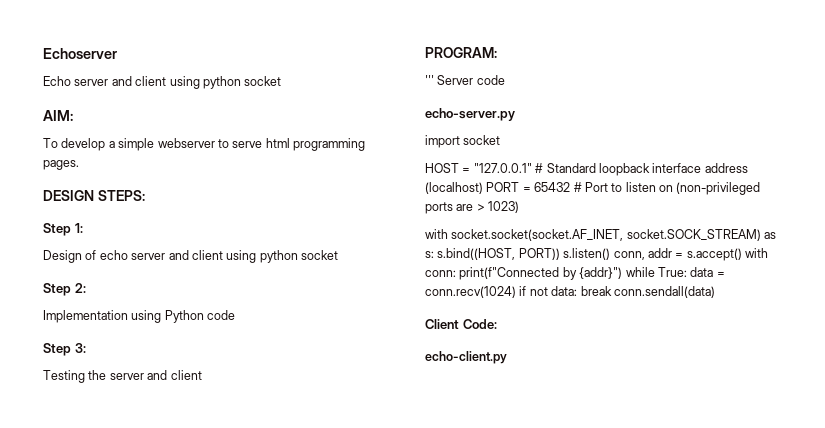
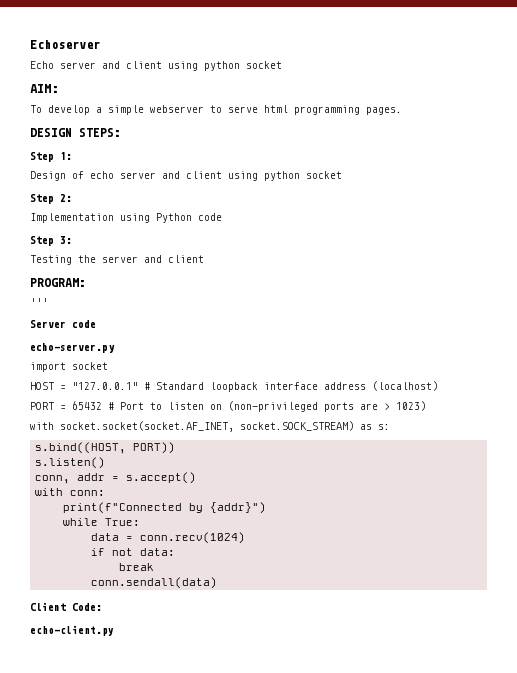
- ''' Server code
+ '''
+ Server code
- HOST = "127.0.0.1" # Standard loopback interface address (localhost) PORT = 65432 # Port to listen on (non-privileged ports are > 1023)
+ HOST = "127.0.0.1" # Standard loopback interface address (localhost)
+ PORT = 65432 # Port to listen on (non-privileged ports are > 1023)
- with socket.socket(socket.AF_INET, socket.SOCK_STREAM) as s: s.bind((HOST, PORT)) s.listen() conn, addr = s.accept() with conn: print(f"Connected by {addr}") while True: data = conn.recv(1024) if not data: break conn.sendall(data)
+ with socket.socket(socket.AF_INET, socket.SOCK_STREAM) as s:
+ s.bind((HOST, PORT))
+ s.listen()
+ conn, addr = s.accept()
+ with conn:
+ print(f"Connected by {addr}")
+ while True:
+ data = conn.recv(1024)
+ if not data:
+ break
+ conn.sendall(data)

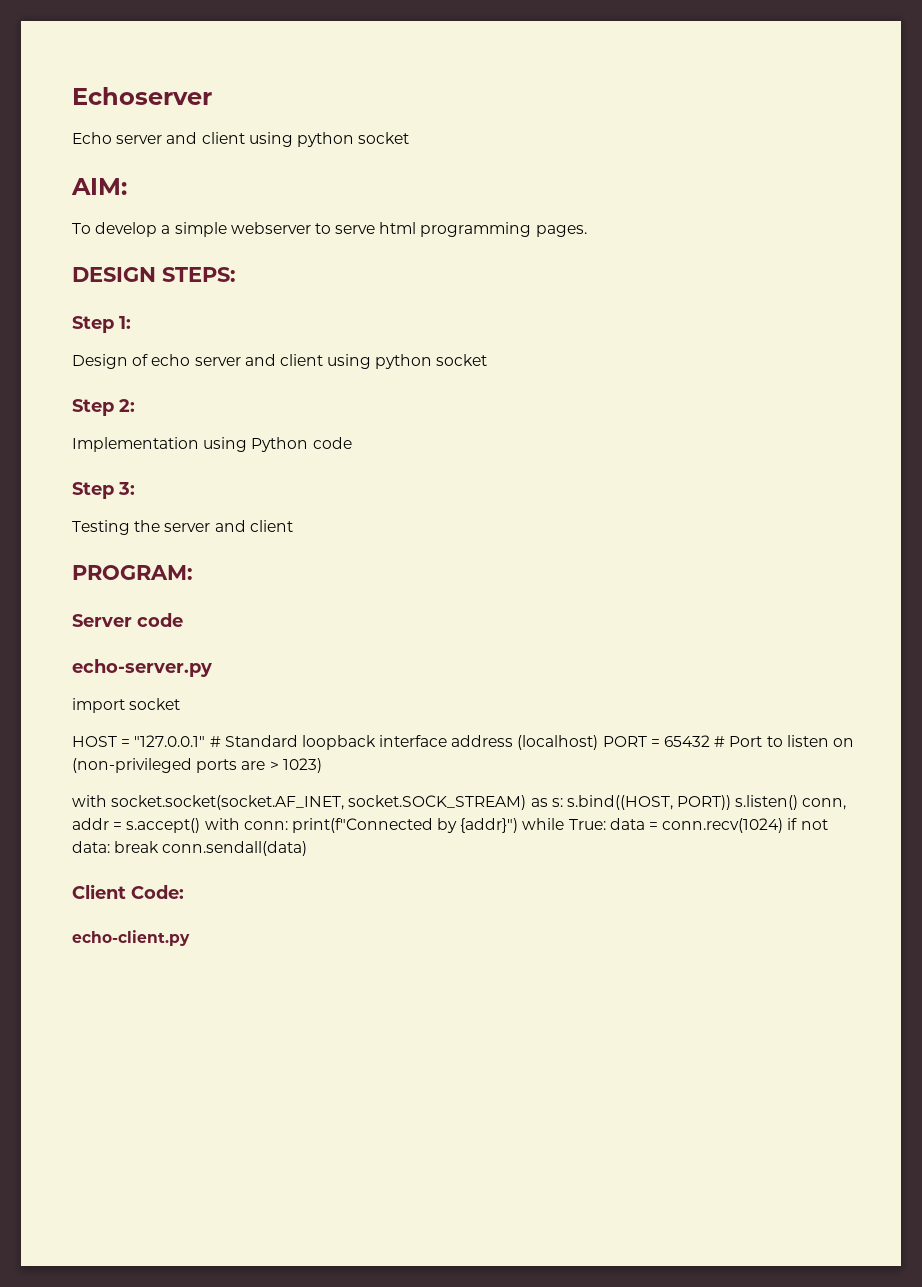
- '''
- HOST = "127.0.0.1" # Standard loopback interface address (localhost)
- PORT = 65432 # Port to listen on (non-privileged ports are > 1023)
+ HOST = "127.0.0.1" # Standard loopback interface address (localhost) PORT = 65432 # Port to listen on (non-privileged ports are > 1023)
- with socket.socket(socket.AF_INET, socket.SOCK_STREAM) as s:
- s.bind((HOST, PORT))
- s.listen()
- conn, addr = s.accept()
- with conn:
- print(f"Connected by {addr}")
- while True:
- data = conn.recv(1024)
- if not data:
- break
- conn.sendall(data)
+ with socket.socket(socket.AF_INET, socket.SOCK_STREAM) as s: s.bind((HOST, PORT)) s.listen() conn, addr = s.accept() with conn: print(f"Connected by {addr}") while True: data = conn.recv(1024) if not data: break conn.sendall(data)

